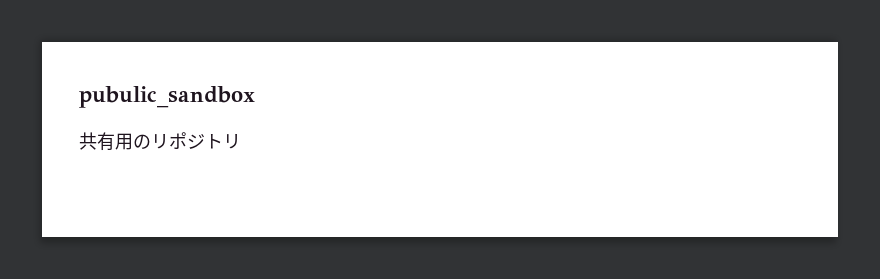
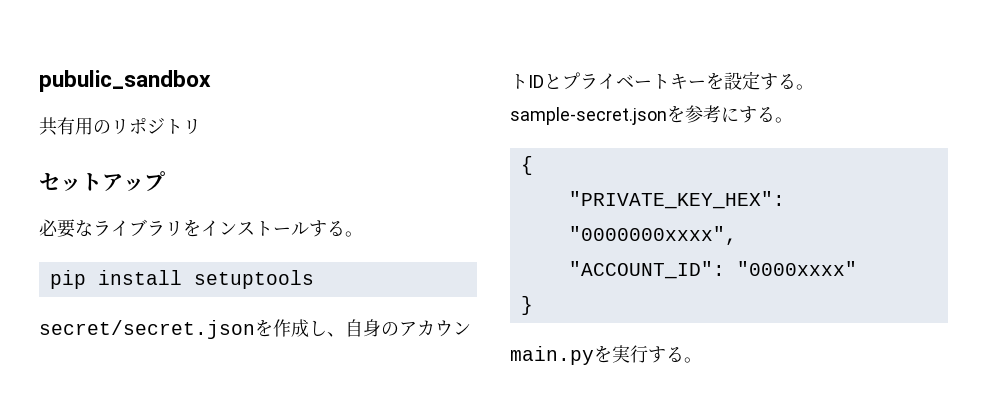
+ セットアップ
+ 必要なライブラリをインストールする。
+ pip install setuptools
+ secret/secret.jsonを作成し、自身のアカウントIDとプライベートキーを設定する。sample-secret.jsonを参考にする。
+ {
+ "PRIVATE_KEY_HEX": "0000000xxxx",
+ "ACCOUNT_ID": "0000xxxx"
+ }
+ main.pyを実行する。

